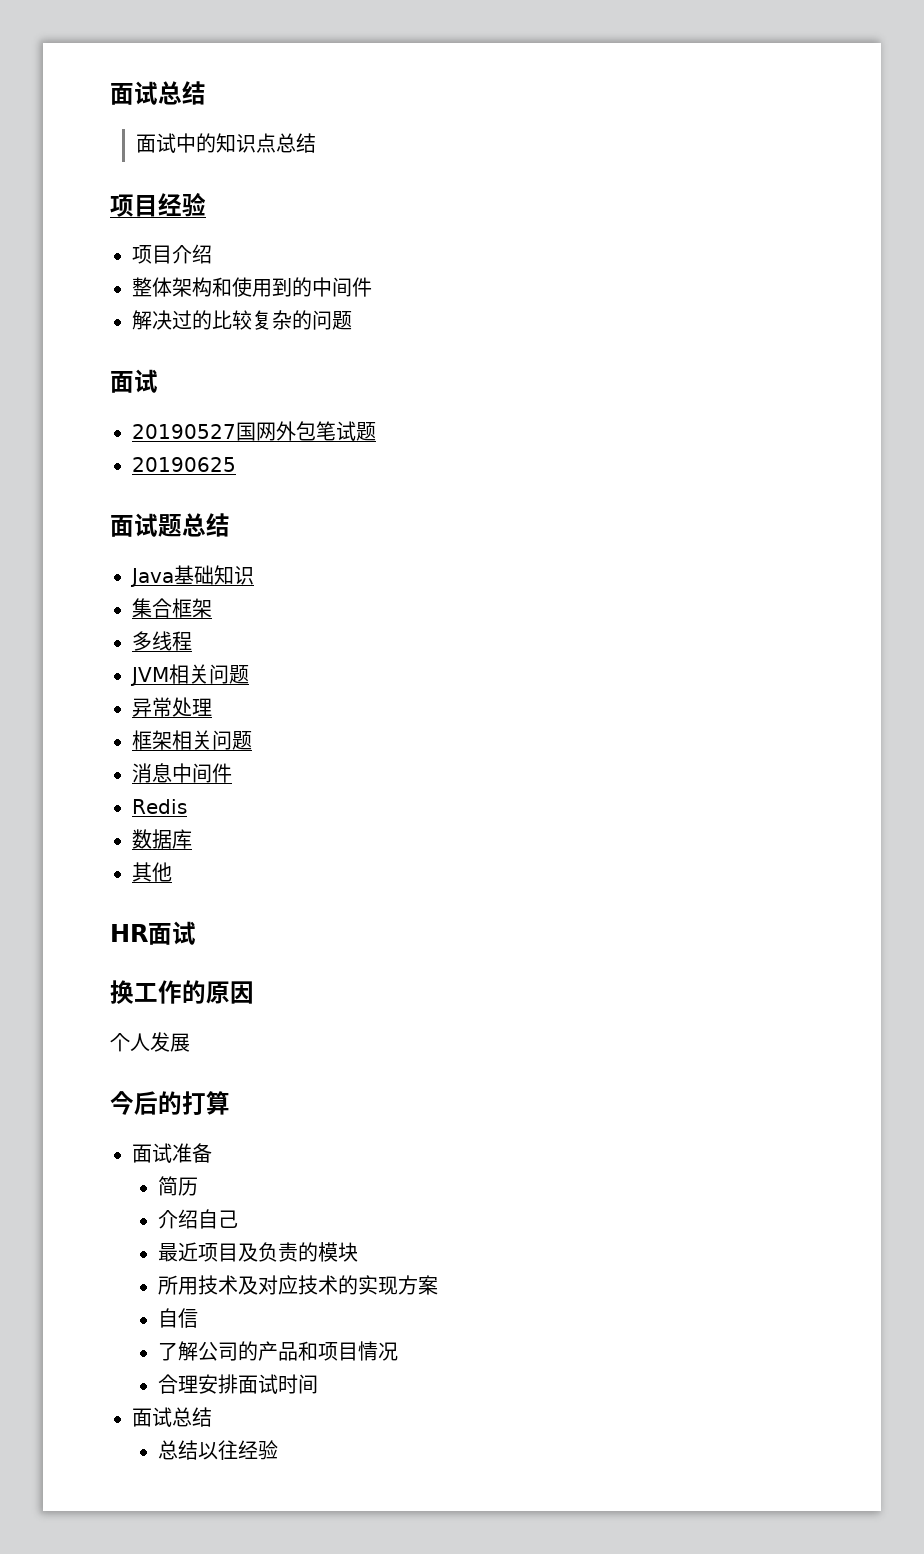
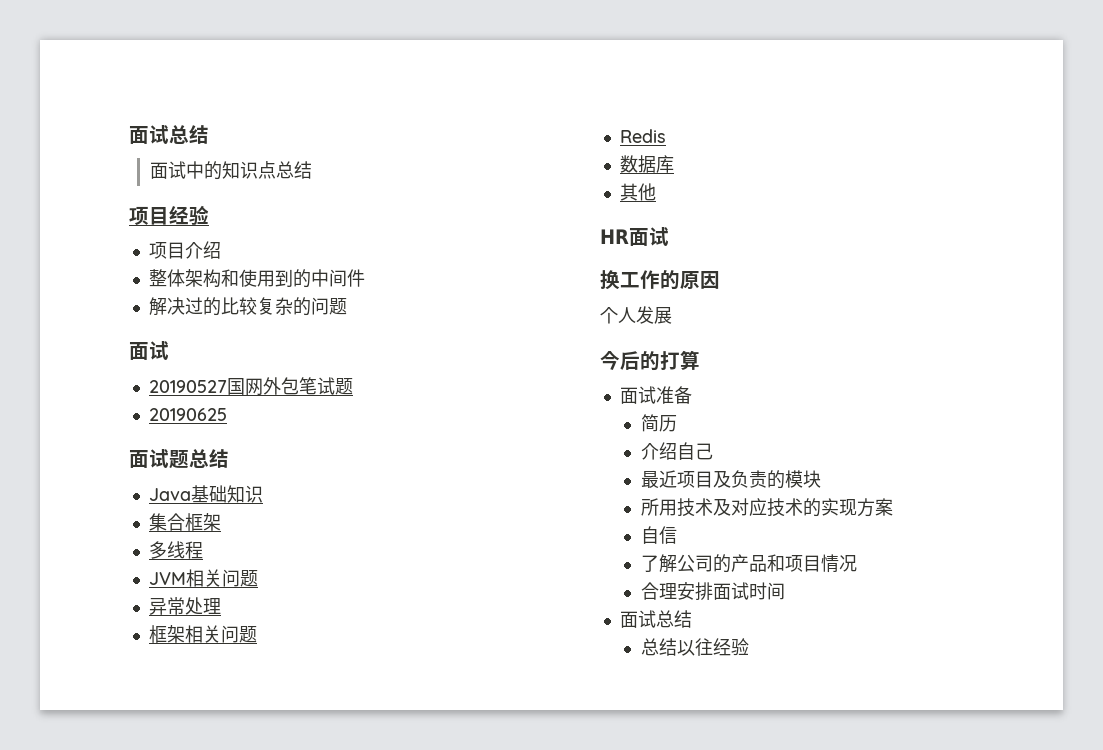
- 消息中间件

